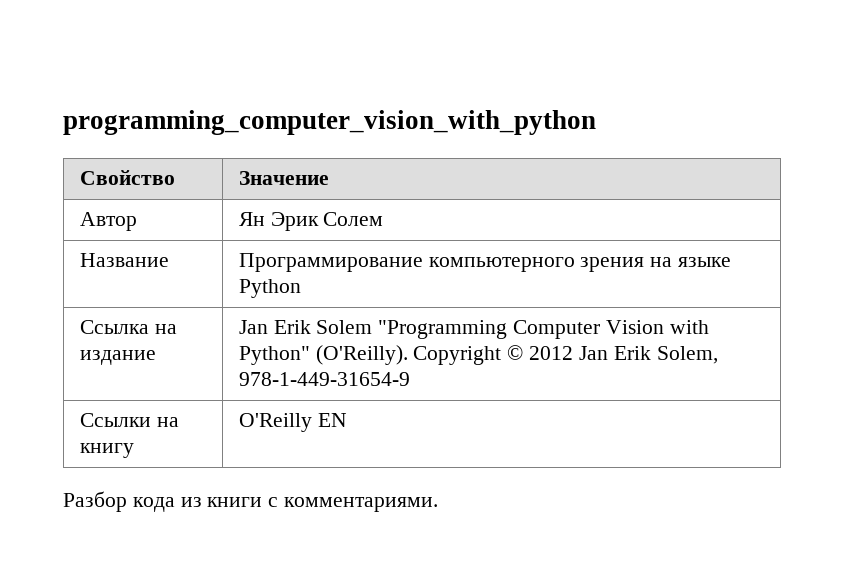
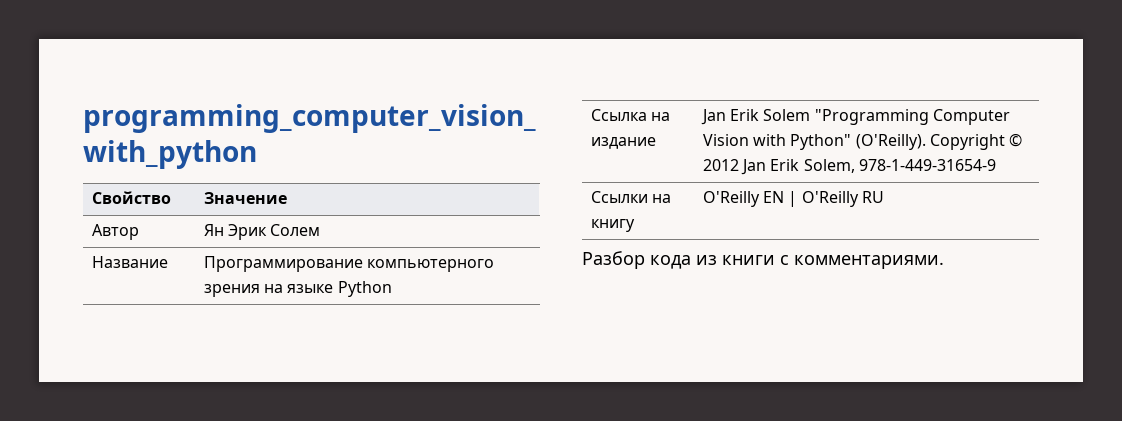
- Ссылки на книгу | O'Reilly EN
+ Ссылки на книгу | O'Reilly EN | O'Reilly RU

